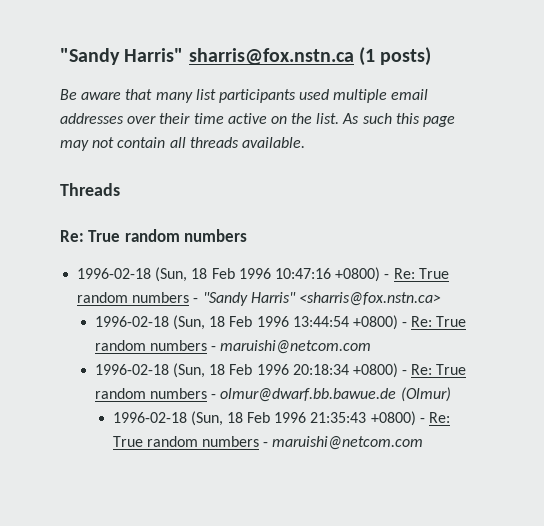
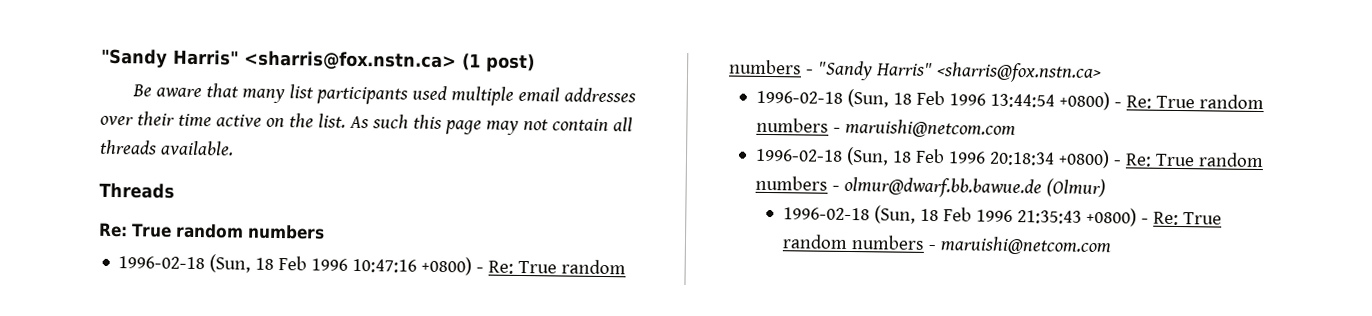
- "Sandy Harris" sharris@fox.nstn.ca (1 posts)
+ "Sandy Harris" <sharris@fox.nstn.ca> (1 post)

